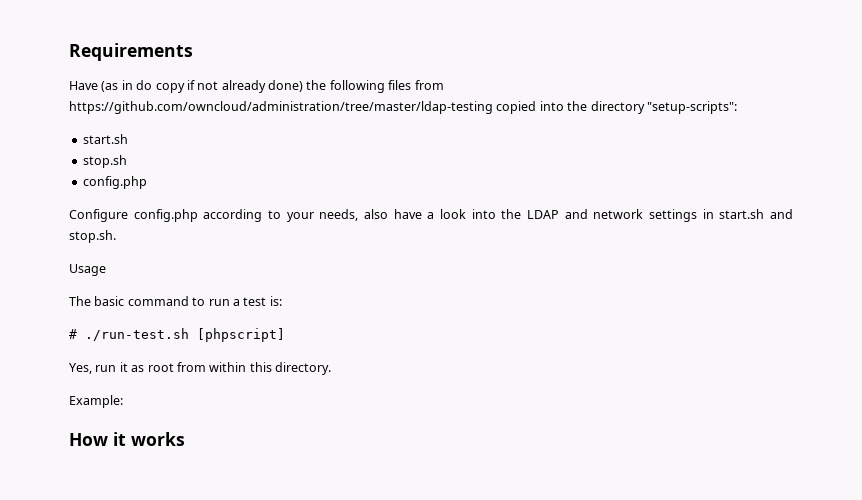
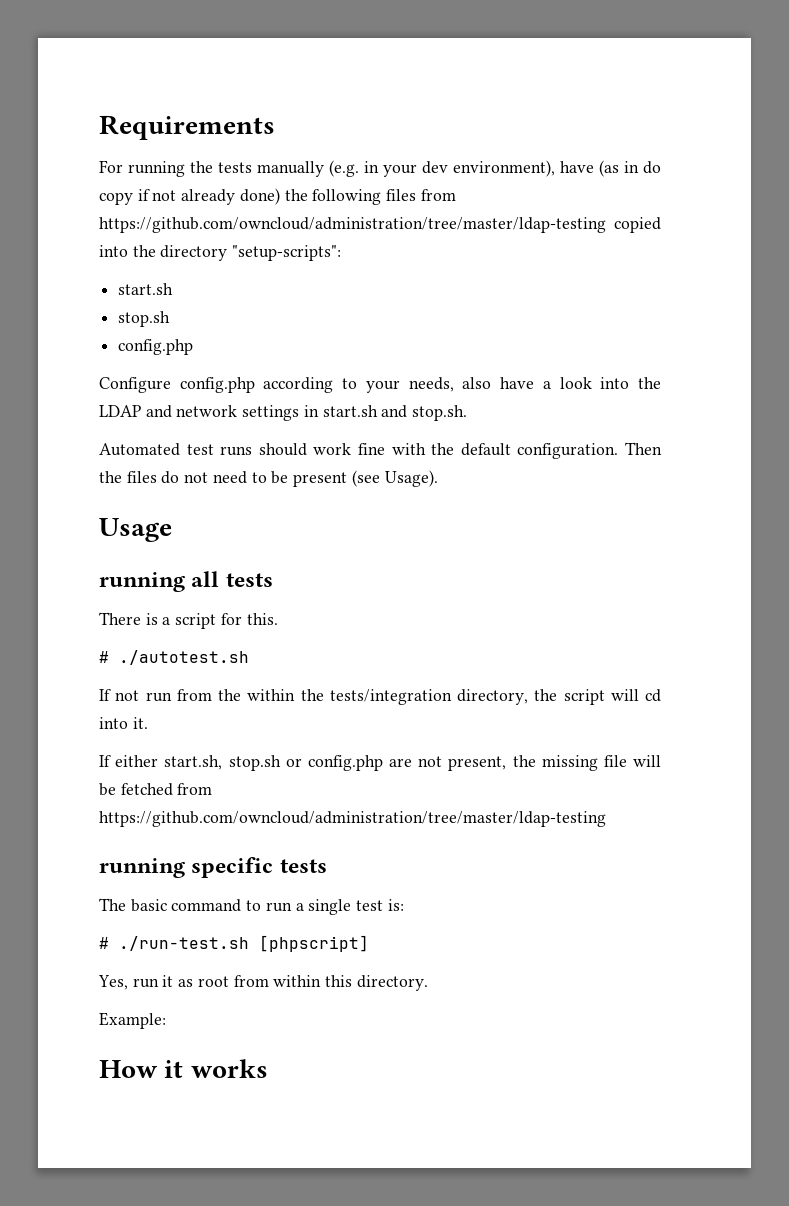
- Have (as in do copy if not already done) the following files from https://github.com/owncloud/administration/tree/master/ldap-testing copied into the directory "setup-scripts":
+ For running the tests manually (e.g. in your dev environment), have (as in do copy if not already done) the following files from https://github.com/owncloud/administration/tree/master/ldap-testing copied into the directory "setup-scripts":
+ Automated test runs should work fine with the default configuration. Then the files do not need to be present (see Usage).
  Usage
+ running all tests
+ There is a script for this.
+ # ./autotest.sh
+ If not run from the within the tests/integration directory, the script will cd into it.
+ If either start.sh, stop.sh or config.php are not present, the missing file will be fetched from https://github.com/owncloud/administration/tree/master/ldap-testing
+ running specific tests
- The basic command to run a test is:
+ The basic command to run a single test is:

